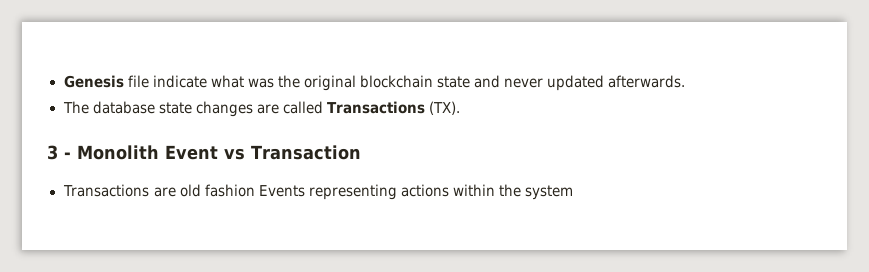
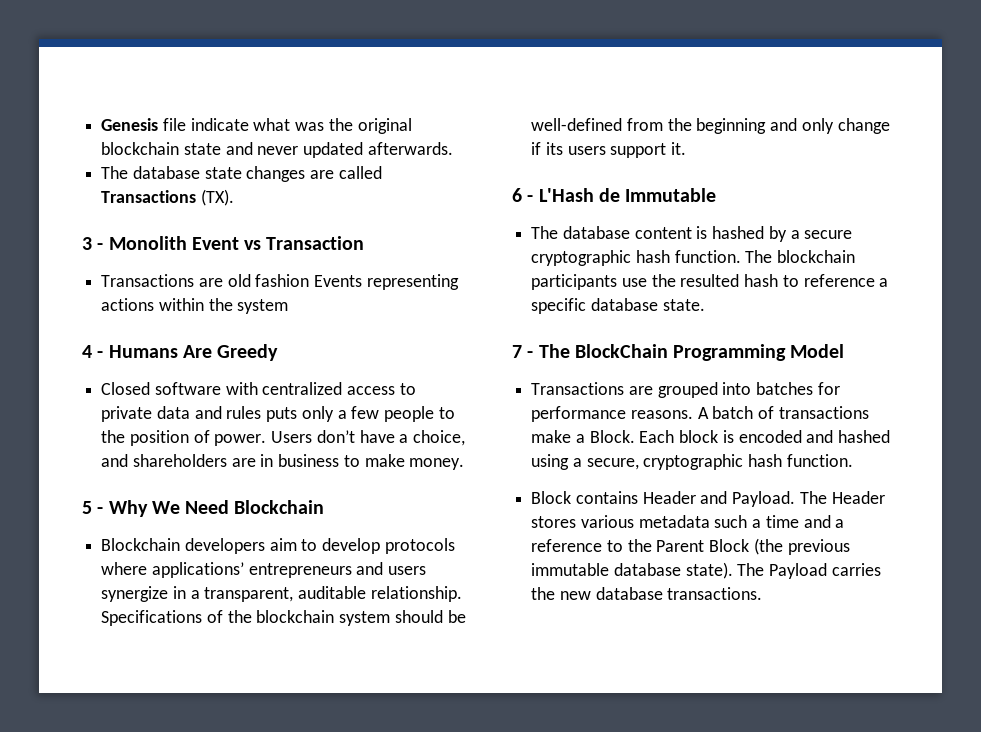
+ 4 - Humans Are Greedy
+ Closed software with centralized access to private data and rules puts only a few people to the position of power. Users don’t have a choice, and shareholders are in business to make money.
+ 5 - Why We Need Blockchain
+ Blockchain developers aim to develop protocols where applications’ entrepreneurs and users synergize in a transparent, auditable relationship. Specifications of the blockchain system should be well-defined from the beginning and only change if its users support it.
+ 6 - L'Hash de Immutable
+ The database content is hashed by a secure cryptographic hash function. The blockchain participants use the resulted hash to reference a specific database state.
+ 7 - The BlockChain Programming Model
+ Transactions are grouped into batches for performance reasons. A batch of transactions make a Block. Each block is encoded and hashed using a secure, cryptographic hash function.
+ Block contains Header and Payload. The Header stores various metadata such a time and a reference to the Parent Block (the previous immutable database state). The Payload carries the new database transactions.

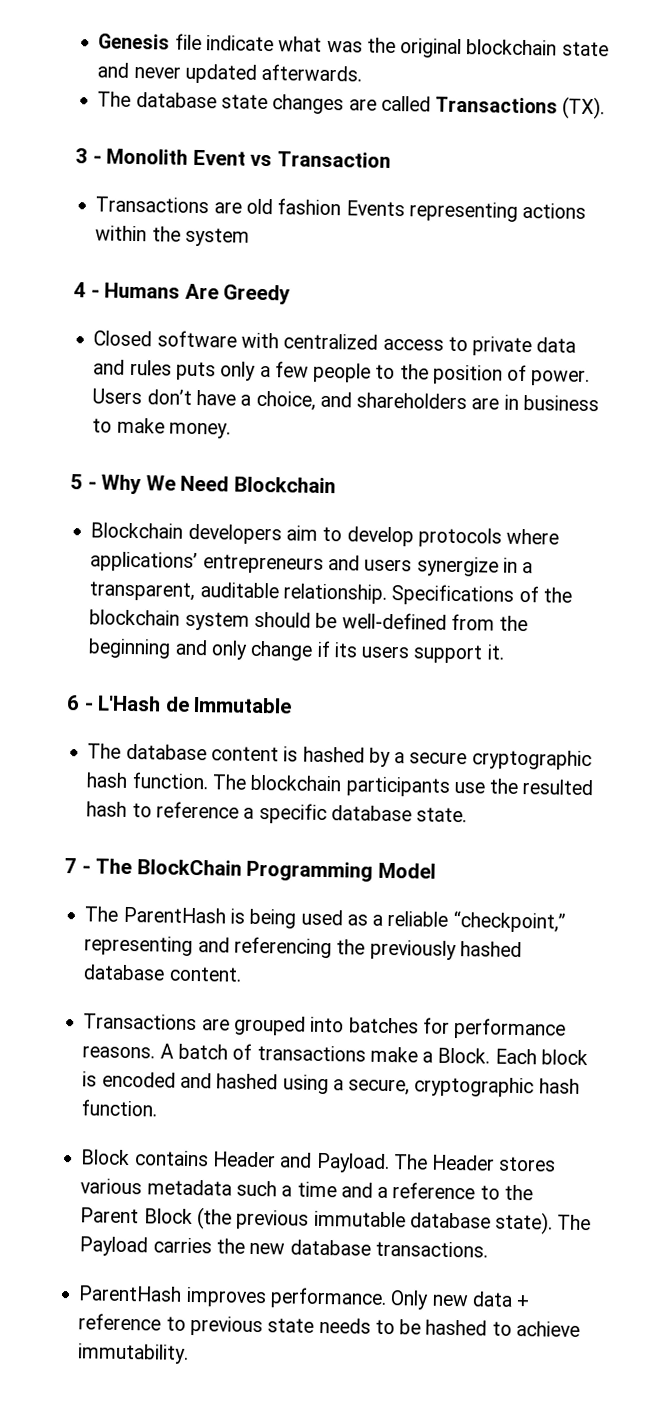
+ The ParentHash is being used as a reliable “checkpoint,” representing and referencing the previously hashed database content.
+ ParentHash improves performance. Only new data + reference to previous state needs to be hashed to achieve immutability.

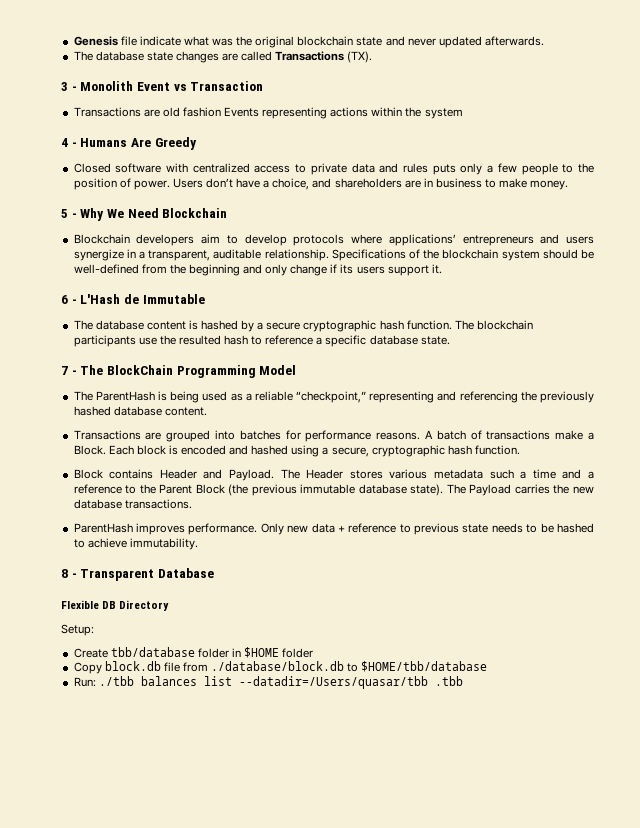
+ 8 - Transparent Database
+ Flexible DB Directory
+ Setup:
+ Create tbb/database folder in $HOME folder
+ Copy block.db file from ./database/block.db to $HOME/tbb/database
+ Run: ./tbb balances list --datadir=/Users/quasar/tbb .tbb

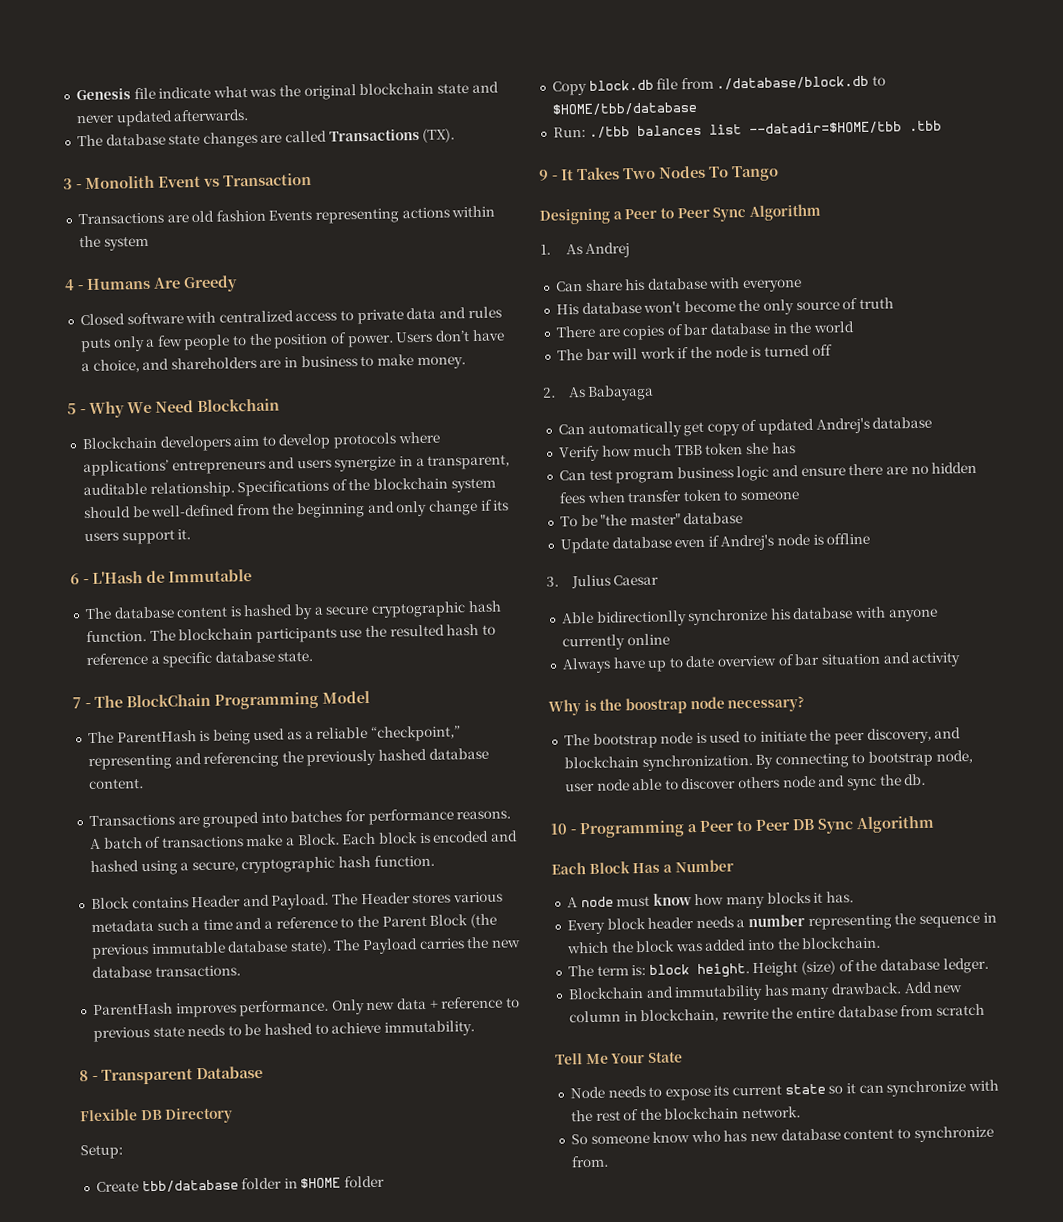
- Run: ./tbb balances list --datadir=/Users/quasar/tbb .tbb
+ Run: ./tbb balances list --datadir=$HOME/tbb .tbb
+ 9 - It Takes Two Nodes To Tango
+ Designing a Peer to Peer Sync Algorithm
+ 1. As Andrej
+ Can share his database with everyone
+ His database won't become the only source of truth
+ There are copies of bar database in the world
+ The bar will work if the node is turned off
+ 2. As Babayaga
+ Can automatically get copy of updated Andrej's database
+ Verify how much TBB token she has
+ Can test program business logic and ensure there are no hidden fees when transfer token to someone
+ To be "the master" database
+ Update database even if Andrej's node is offline
+ 3. Julius Caesar
+ Able bidirectionlly synchronize his database with anyone currently online
+ Always have up to date overview of bar situation and activity
+ Why is the boostrap node necessary?
+ The bootstrap node is used to initiate the peer discovery, and blockchain synchronization. By connecting to bootstrap node, user node able to discover others node and sync the db.
+ 10 - Programming a Peer to Peer DB Sync Algorithm
+ Each Block Has a Number
+ A node must know how many blocks it has.
+ Every block header needs a number representing the sequence in which the block was added into the blockchain.
+ The term is: block height. Height (size) of the database ledger.
+ Blockchain and immutability has many drawback. Add new column in blockchain, rewrite the entire database from scratch
+ Tell Me Your State
+ Node needs to expose its current state so it can synchronize with the rest of the blockchain network.
+ So someone know who has new database content to synchronize from.

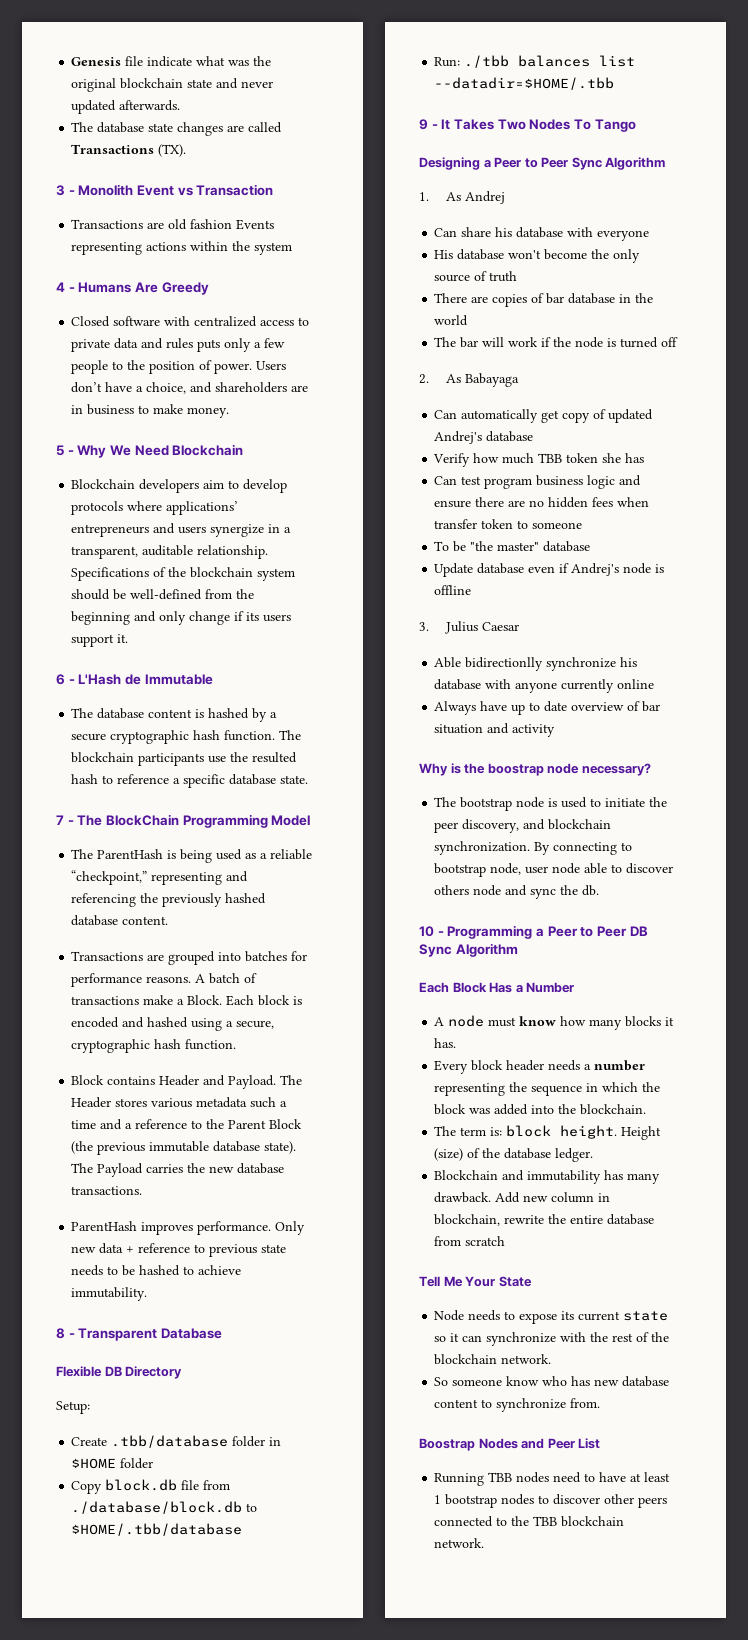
- Create tbb/database folder in $HOME folder
+ Create .tbb/database folder in $HOME folder
- Copy block.db file from ./database/block.db to $HOME/tbb/database
+ Copy block.db file from ./database/block.db to $HOME/.tbb/database
- Run: ./tbb balances list --datadir=$HOME/tbb .tbb
+ Run: ./tbb balances list --datadir=$HOME/.tbb
+ Boostrap Nodes and Peer List
+ Running TBB nodes need to have at least 1 bootstrap nodes to discover other peers connected to the TBB blockchain network.

